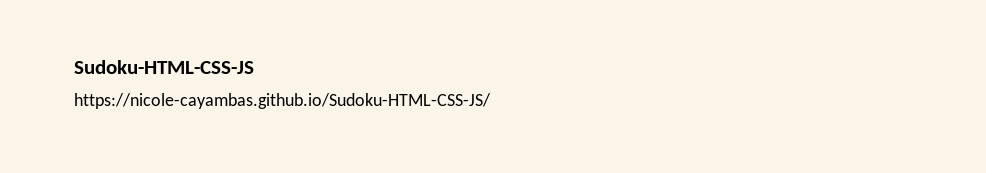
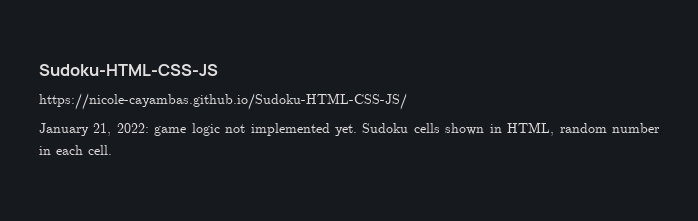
+ January 21, 2022: game logic not implemented yet. Sudoku cells shown in HTML, random number in each cell.

